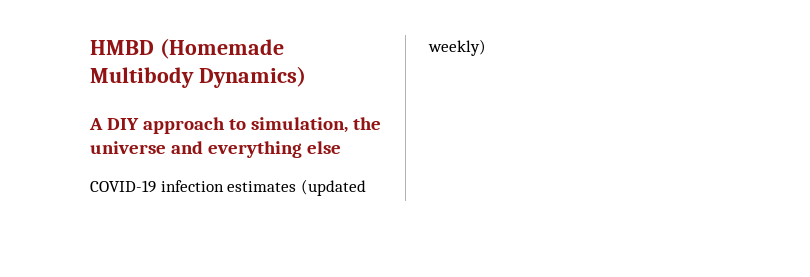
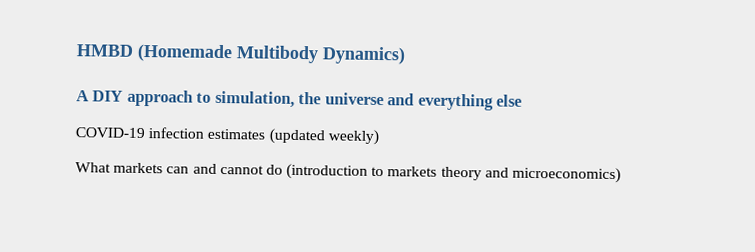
+ What markets can and cannot do (introduction to markets theory and microeconomics)

